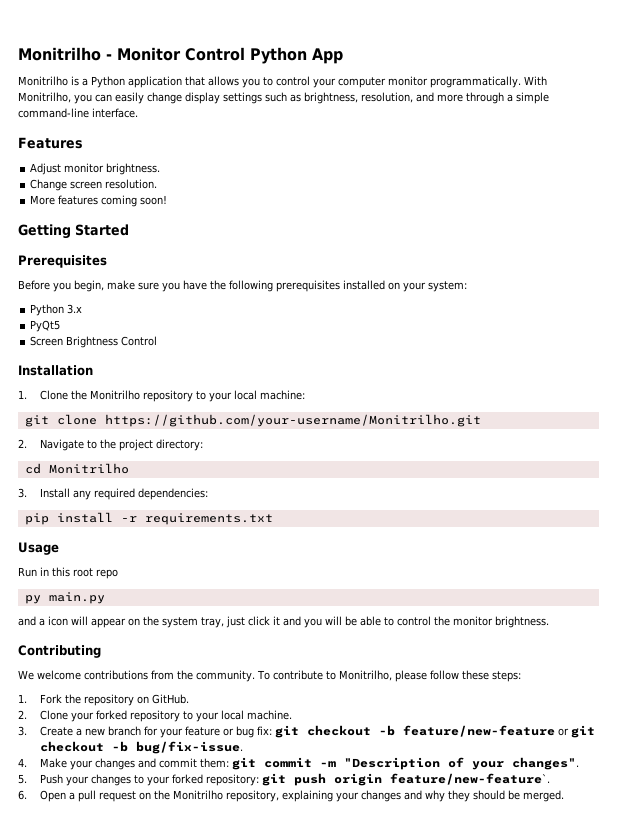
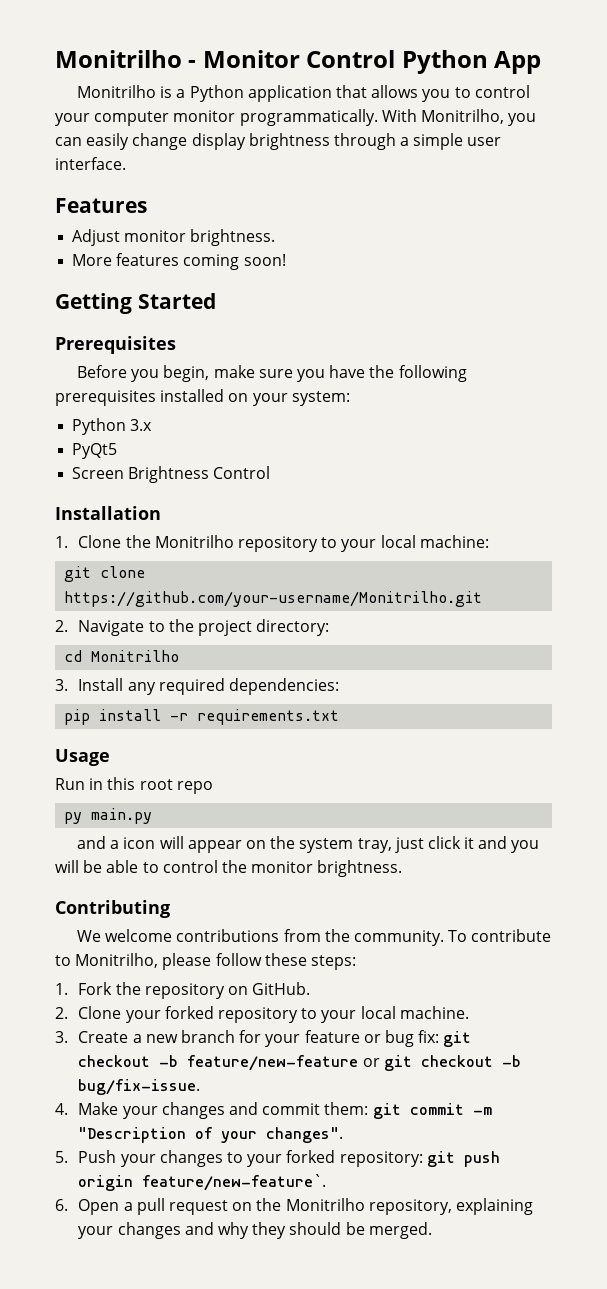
- With Monitrilho, you can easily change display settings such as brightness, resolution, and more through a simple command-line interface.
+ With Monitrilho, you can easily change display brightness through a simple user interface.
- Change screen resolution.

